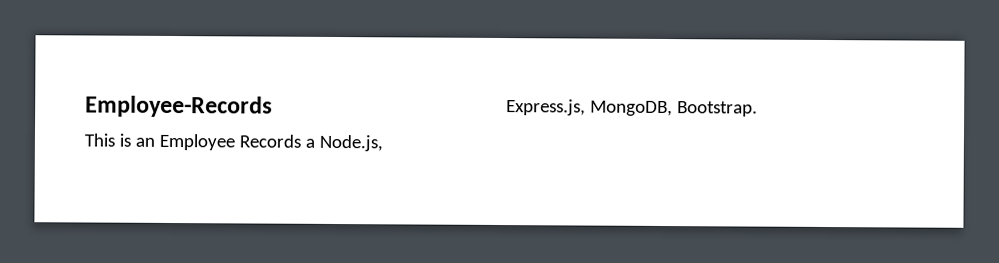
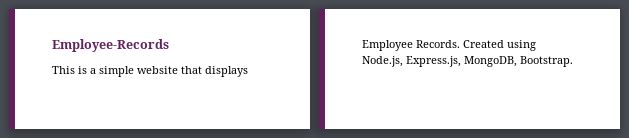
- This is an Employee Records a Node.js, Express.js, MongoDB, Bootstrap.
+ This is a simple website that displays Employee Records. Created using Node.js, Express.js, MongoDB, Bootstrap.

